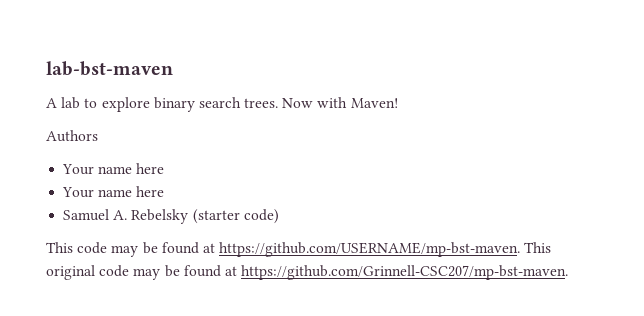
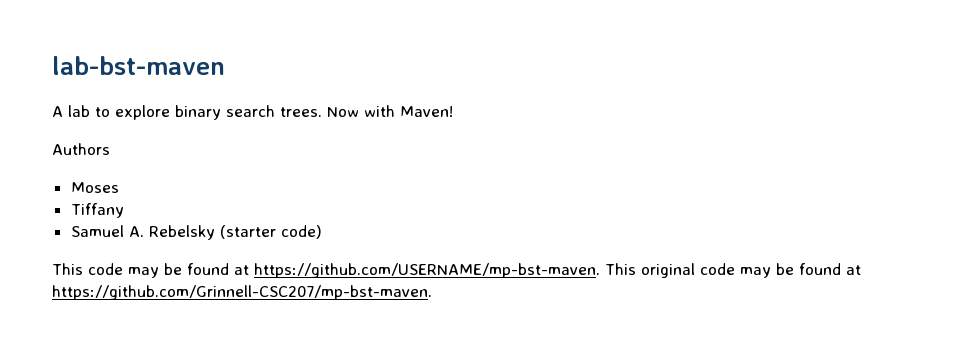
  Authors
- Your name here
- Your name here
+ Moses
+ Tiffany

